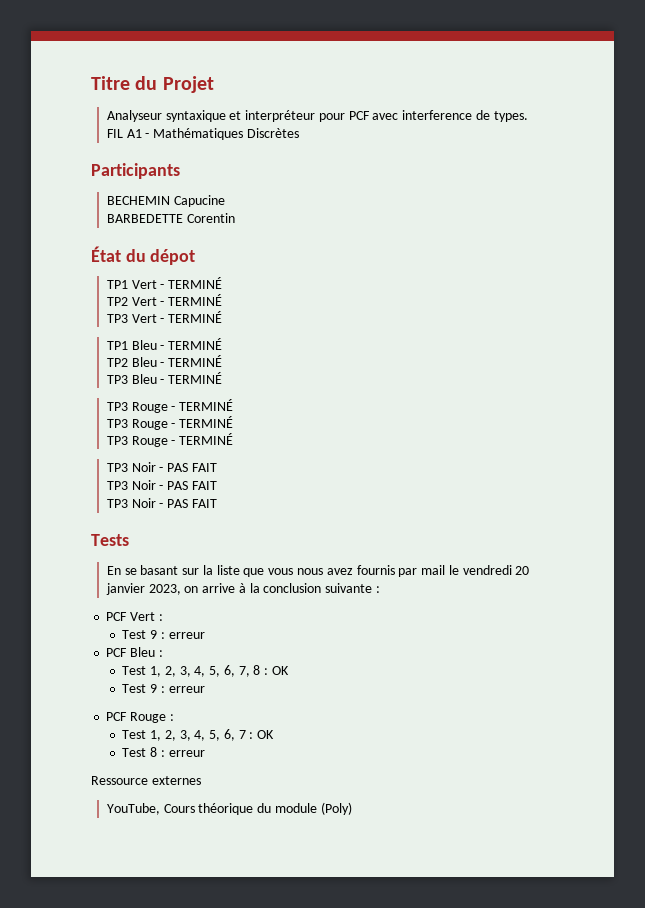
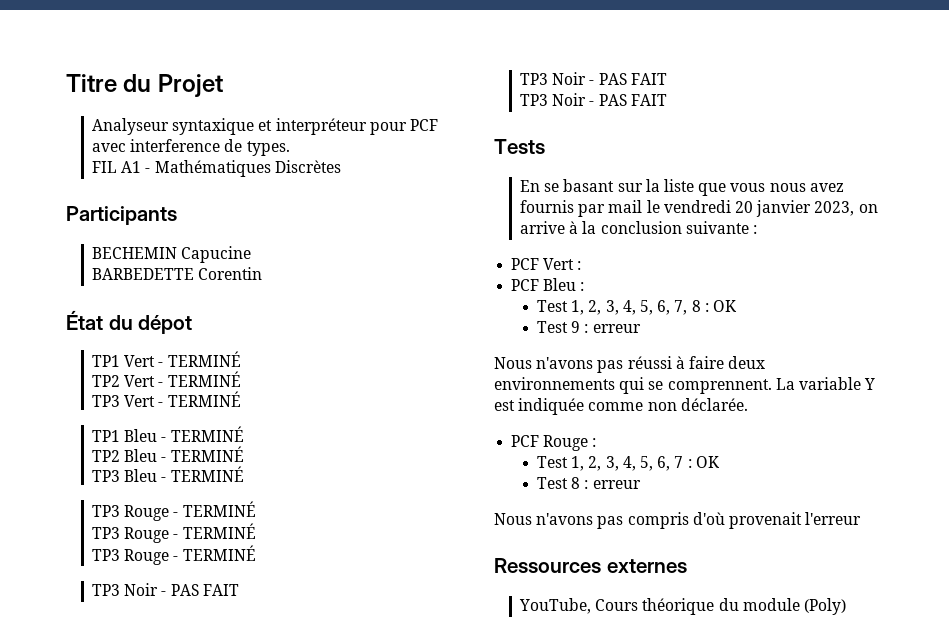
  PCF Vert :
- Test 9 : erreur
+ Nous n'avons pas réussi à faire deux environnements qui se comprennent. La variable Y est indiquée comme non déclarée.
- Ressource externes
+ Nous n'avons pas compris d'où provenait l'erreur
+ Ressources externes

